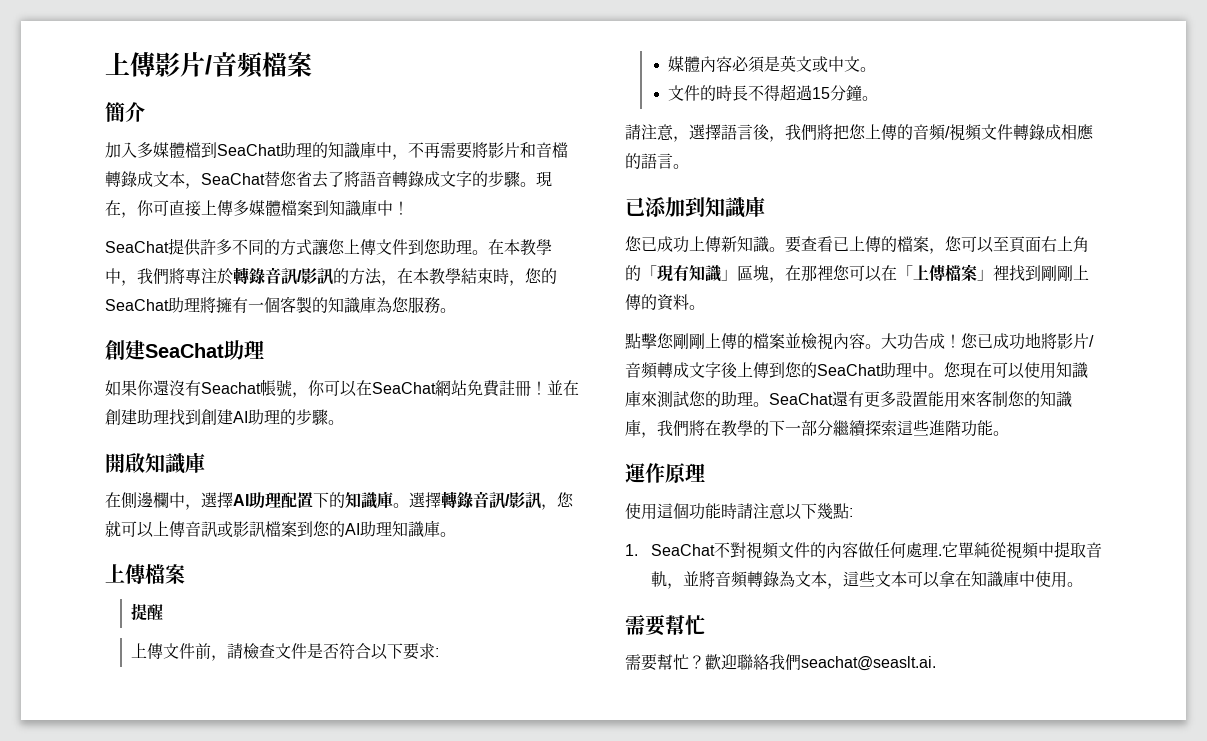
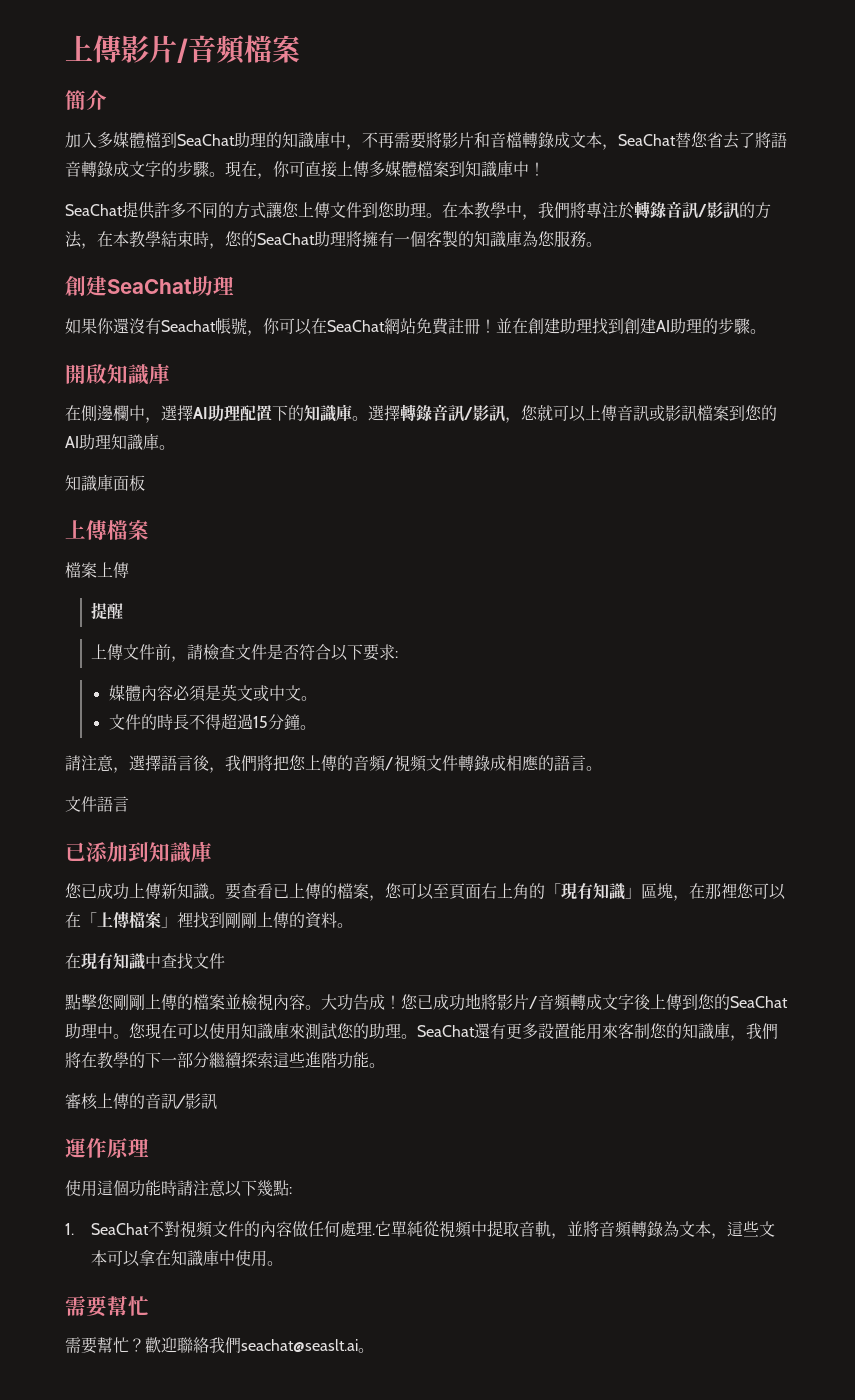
  選擇轉錄音訊/影訊，您就可以上傳音訊或影訊檔案到您的AI助理知識庫。
+ 知識庫面板
  上傳檔案
+ 檔案上傳
+ 文件語言
+ 在現有知識中查找文件
+ 審核上傳的音訊/影訊
- 歡迎聯絡我們seachat@seaslt.ai.
+ 歡迎聯絡我們seachat@seaslt.ai。

